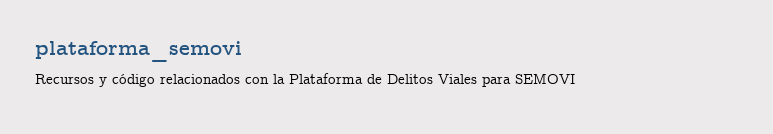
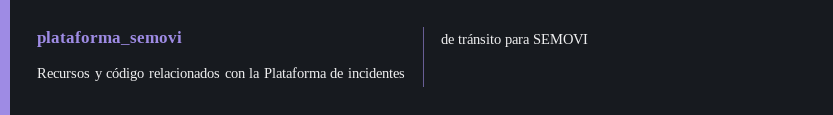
- Recursos y código relacionados con la Plataforma de Delitos Viales para SEMOVI
+ Recursos y código relacionados con la Plataforma de incidentes de tránsito para SEMOVI

